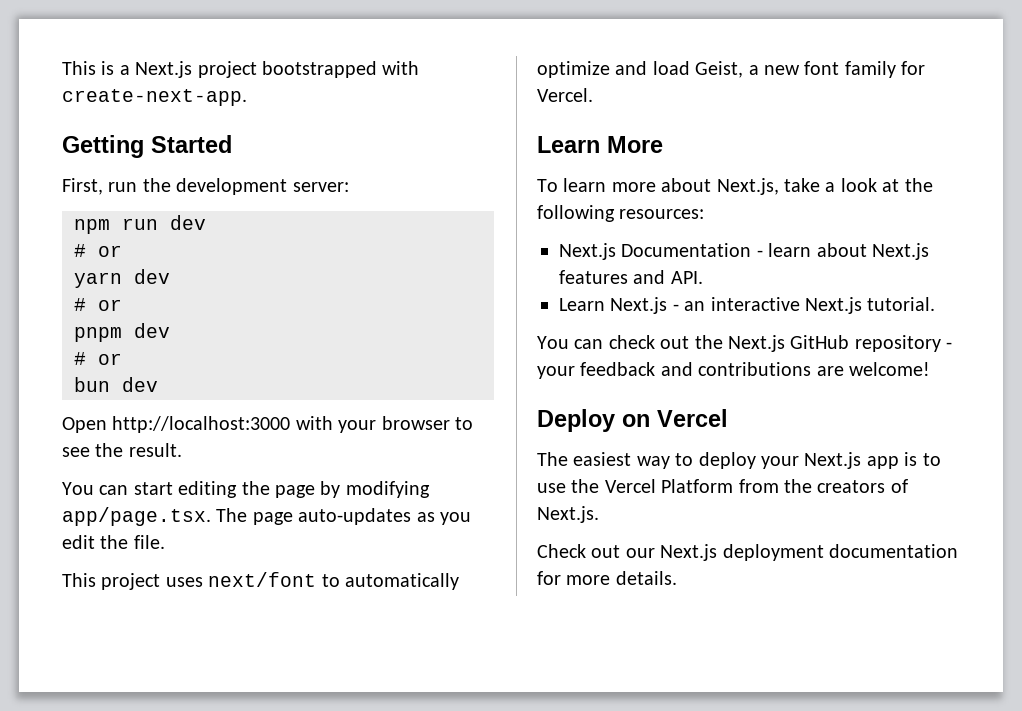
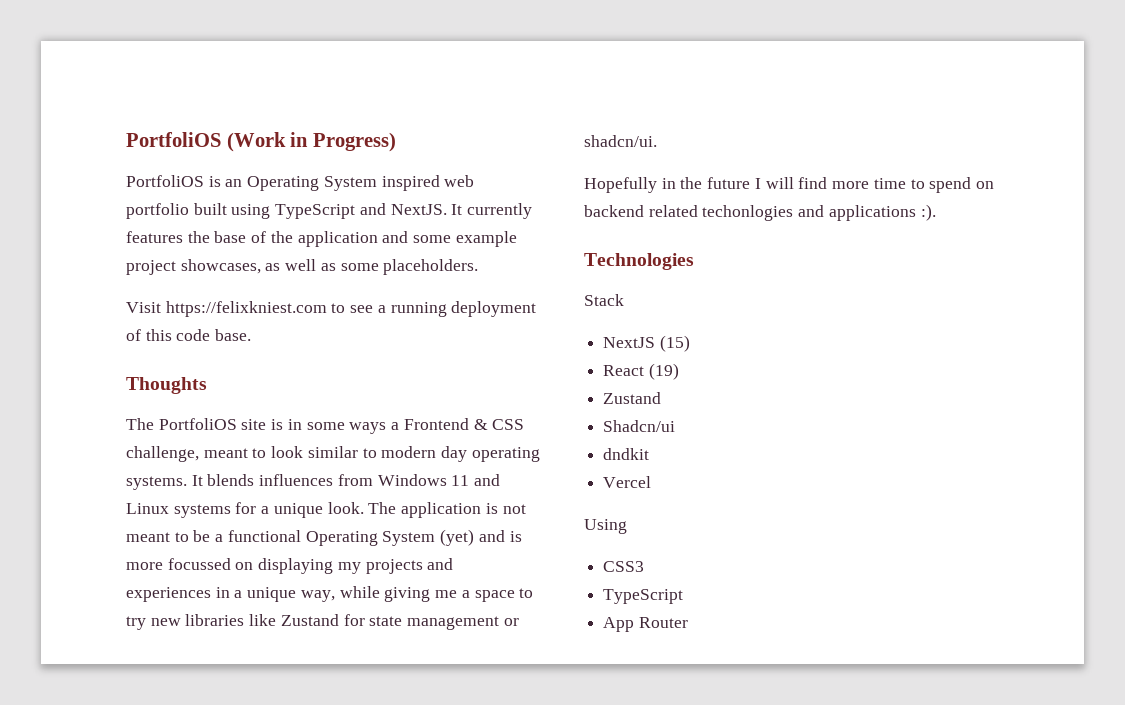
- This is a Next.js project bootstrapped with create-next-app.
- Getting Started
- First, run the development server:
- npm run dev
- # or
- yarn dev
- # or
- pnpm dev
- # or
- bun dev
- Open http://localhost:3000 with your browser to see the result.
- You can start editing the page by modifying app/page.tsx. The page auto-updates as you edit the file.
- This project uses next/font to automatically optimize and load Geist, a new font family for Vercel.
- Learn More
- To learn more about Next.js, take a look at the following resources:
- Next.js Documentation - learn about Next.js features and API.
- Learn Next.js - an interactive Next.js tutorial.
- You can check out the Next.js GitHub repository - your feedback and contributions are welcome!
- Deploy on Vercel
- The easiest way to deploy your Next.js app is to use the Vercel Platform from the creators of Next.js.
- Check out our Next.js deployment documentation for more details.
+ PortfoliOS (Work in Progress)
+ PortfoliOS is an Operating System inspired web portfolio built using TypeScript and NextJS. It currently features the base of the application and some example project showcases, as well as some placeholders.
+ Visit https://felixkniest.com to see a running deployment of this code base.
+ Thoughts
+ The PortfoliOS site is in some ways a Frontend & CSS challenge, meant to look similar to modern day operating systems. It blends influences from Windows 11 and Linux systems for a unique look. The application is not meant to be a functional Operating System (yet) and is more focussed on displaying my projects and experiences in a unique way, while giving me a space to try new libraries like Zustand for state management or shadcn/ui.
+ Hopefully in the future I will find more time to spend on backend related techonlogies and applications :).
+ Technologies
+ Stack
+ NextJS (15)
+ React (19)
+ Zustand
+ Shadcn/ui
+ dndkit
+ Vercel
+ Using
+ CSS3
+ TypeScript
+ App Router

